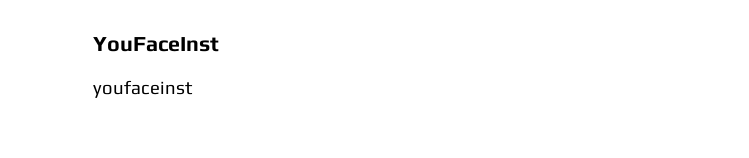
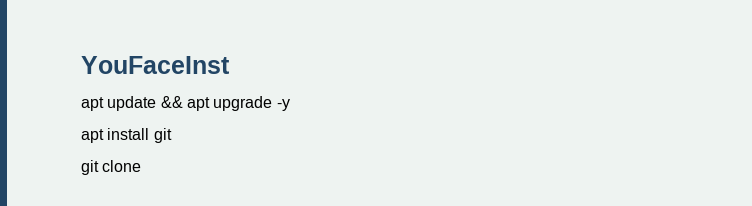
- youfaceinst
+ apt update && apt upgrade -y
+ apt install git
+ git clone

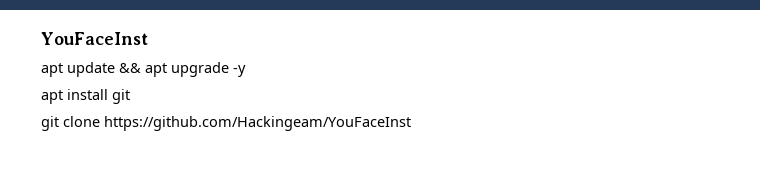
- git clone
+ git clone https://github.com/Hackingeam/YouFaceInst

